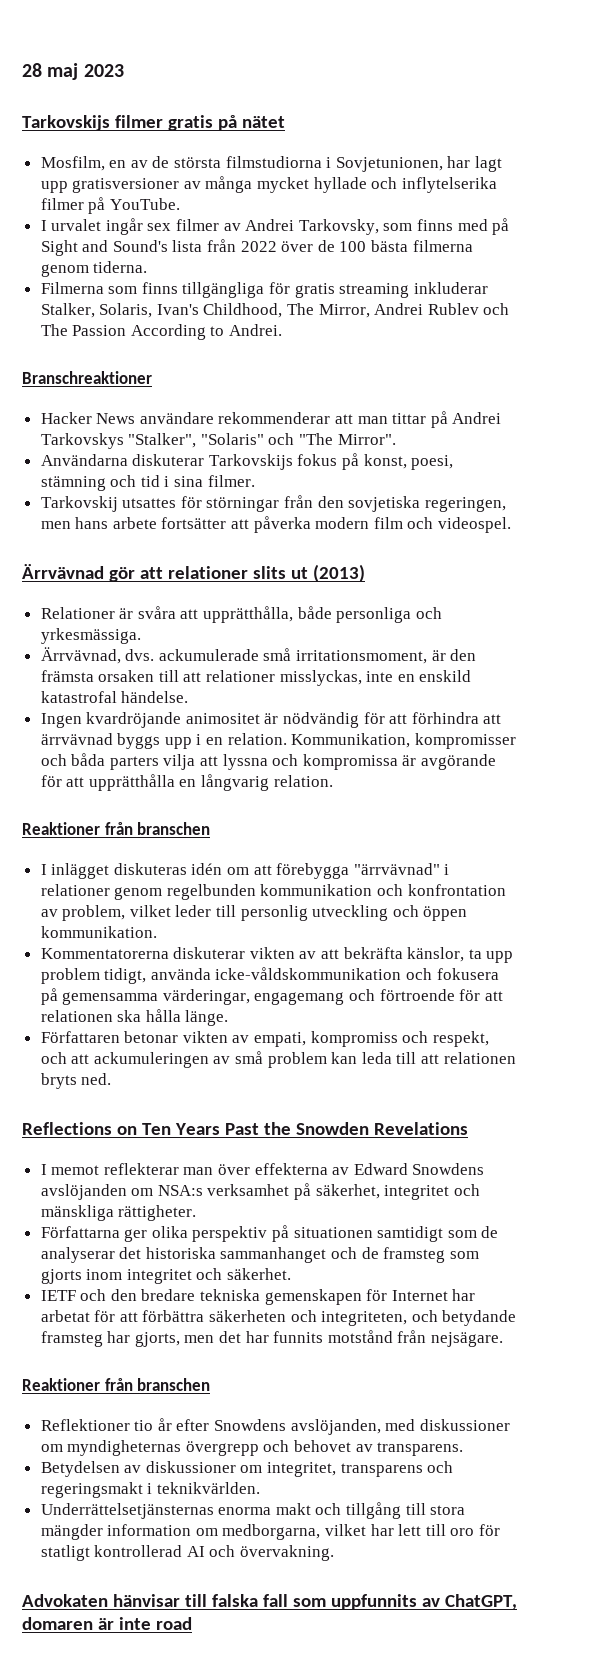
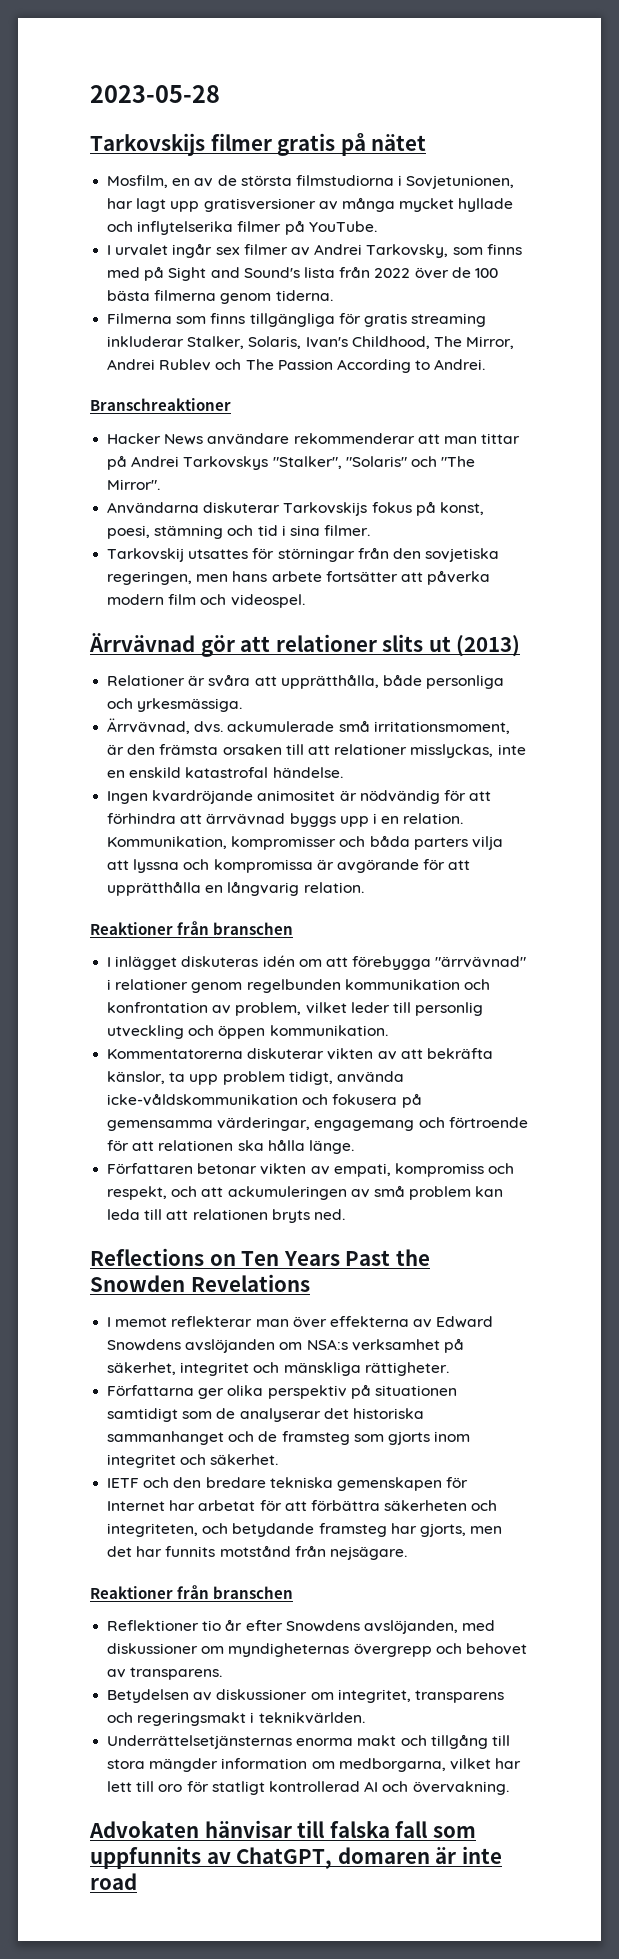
- 28 maj 2023
+ 2023-05-28

